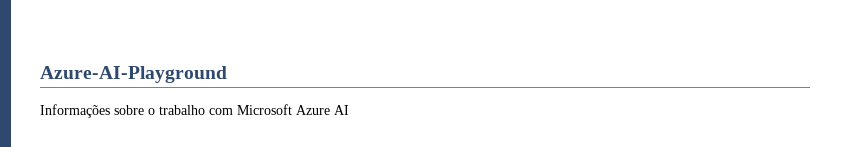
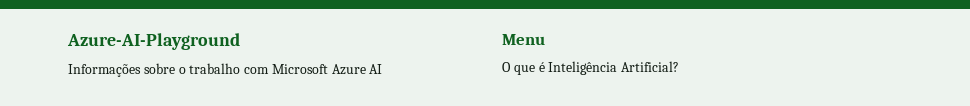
+ Menu
+ O que é Inteligência Artificial?

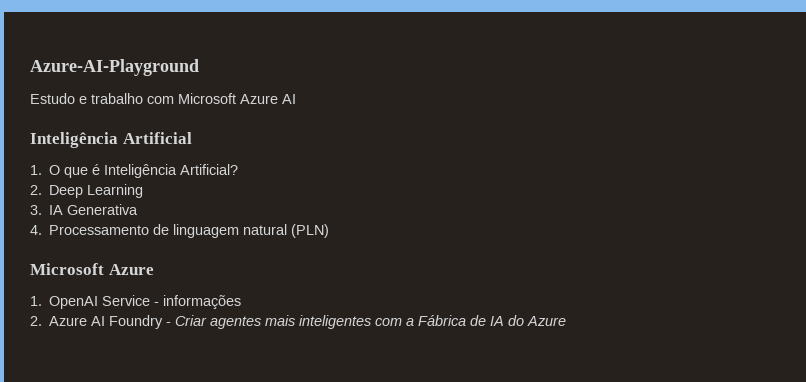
- Informações sobre o trabalho com Microsoft Azure AI
+ Estudo e trabalho com Microsoft Azure AI
- Menu
- O que é Inteligência Artificial?
+ Inteligência Artificial
+ 1. O que é Inteligência Artificial?
+ 2. Deep Learning
+ 3. IA Generativa
+ 4. Processamento de linguagem natural (PLN)
+ Microsoft Azure
+ 1. OpenAI Service - informações
+ 2. Azure AI Foundry - Criar agentes mais inteligentes com a Fábrica de IA do Azure

